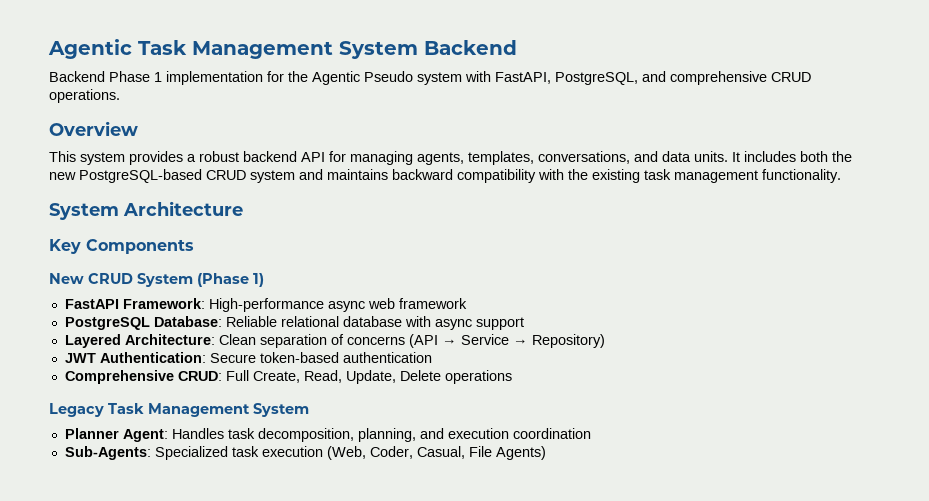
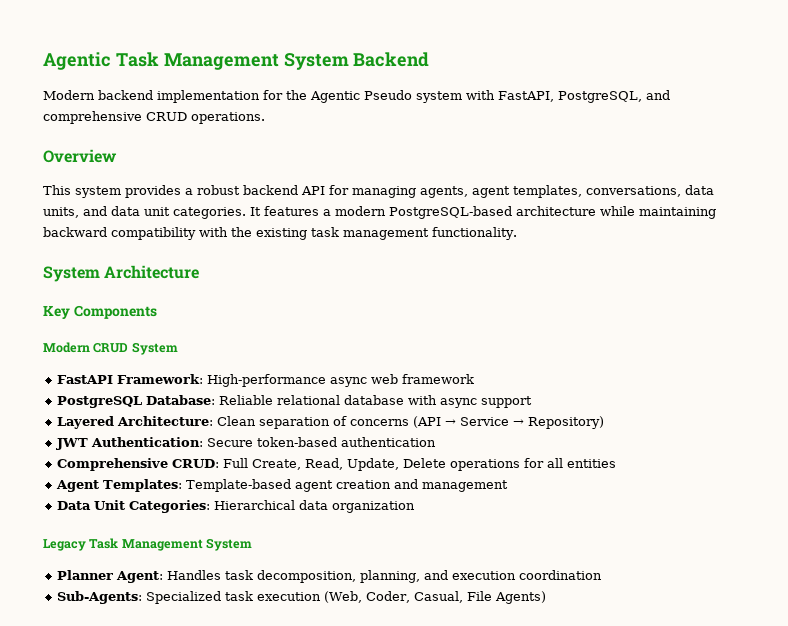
- Backend Phase 1 implementation for the Agentic Pseudo system with FastAPI, PostgreSQL, and comprehensive CRUD operations.
+ Modern backend implementation for the Agentic Pseudo system with FastAPI, PostgreSQL, and comprehensive CRUD operations.
- This system provides a robust backend API for managing agents, templates, conversations, and data units. It includes both the new PostgreSQL-based CRUD system and maintains backward compatibility with the existing task management functionality.
+ This system provides a robust backend API for managing agents, agent templates, conversations, data units, and data unit categories. It features a modern PostgreSQL-based architecture while maintaining backward compatibility with the existing task management functionality.
- New CRUD System (Phase 1)
+ Modern CRUD System
- Comprehensive CRUD: Full Create, Read, Update, Delete operations
+ Comprehensive CRUD: Full Create, Read, Update, Delete operations for all entities
+ Agent Templates: Template-based agent creation and management
+ Data Unit Categories: Hierarchical data organization

